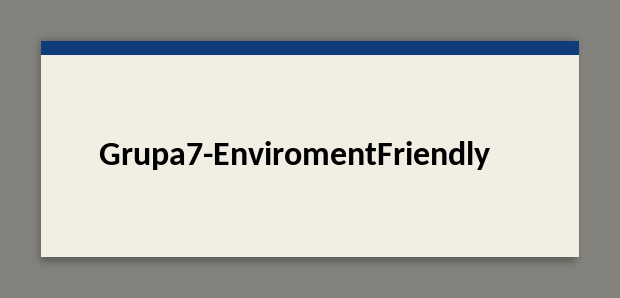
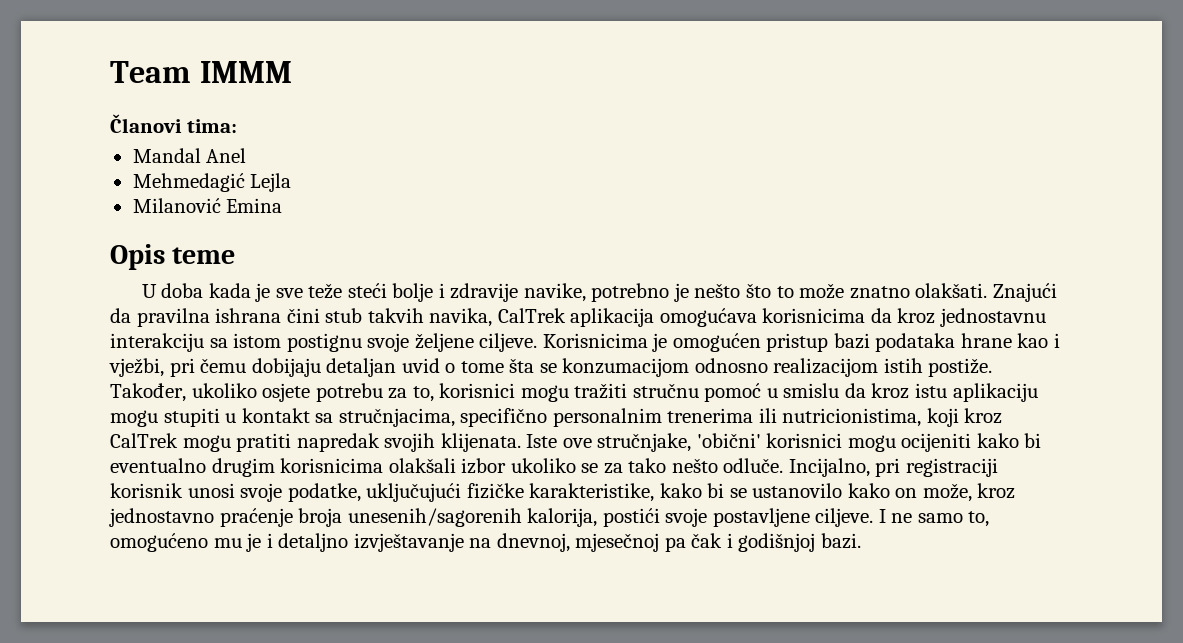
- Grupa7-EnviromentFriendly
+ Team IMMM
+ Članovi tima:
+ Mandal Anel
+ Mehmedagić Lejla
+ Milanović Emina
+ Opis teme
+ U doba kada je sve teže steći bolje i zdravije navike, potrebno je nešto što to može znatno olakšati. Znajući da pravilna ishrana čini stub takvih navika, CalTrek aplikacija omogućava korisnicima da kroz jednostavnu interakciju sa istom postignu svoje željene ciljeve. Korisnicima je omogućen pristup bazi podataka hrane kao i vježbi, pri čemu dobijaju detaljan uvid o tome šta se konzumacijom odnosno realizacijom istih postiže. Također, ukoliko osjete potrebu za to, korisnici mogu tražiti stručnu pomoć u smislu da kroz istu aplikaciju mogu stupiti u kontakt sa stručnjacima, specifično personalnim trenerima ili nutricionistima, koji kroz CalTrek mogu pratiti napredak svojih klijenata. Iste ove stručnjake, 'obični' korisnici mogu ocijeniti kako bi eventualno drugim korisnicima olakšali izbor ukoliko se za tako nešto odluče. Incijalno, pri registraciji korisnik unosi svoje podatke, uključujući fizičke karakteristike, kako bi se ustanovilo kako on može, kroz jednostavno praćenje broja unesenih/sagorenih kalorija, postići svoje postavljene ciljeve. I ne samo to, omogućeno mu je i detaljno izvještavanje na dnevnoj, mjesečnoj pa čak i godišnjoj bazi.

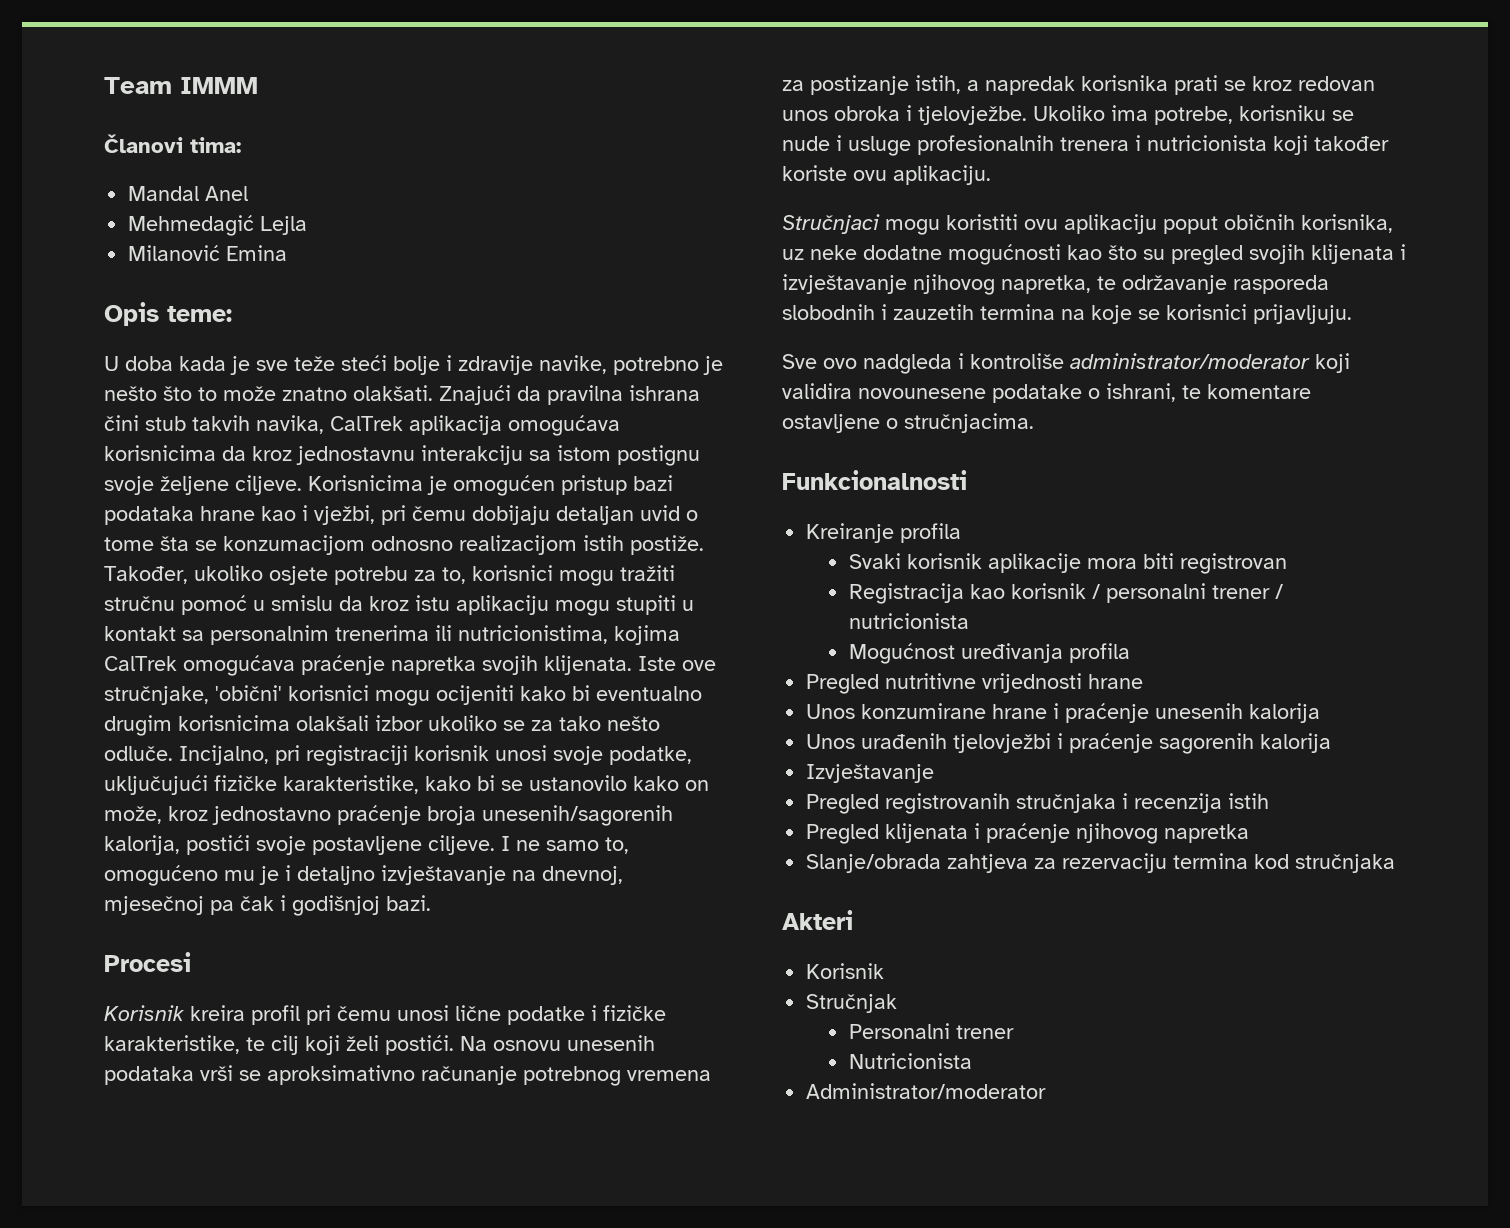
- Opis teme
+ Opis teme:
- Također, ukoliko osjete potrebu za to, korisnici mogu tražiti stručnu pomoć u smislu da kroz istu aplikaciju mogu stupiti u kontakt sa stručnjacima, specifično personalnim trenerima ili nutricionistima, koji kroz CalTrek mogu pratiti napredak svojih klijenata.
+ Također, ukoliko osjete potrebu za to, korisnici mogu tražiti stručnu pomoć u smislu da kroz istu aplikaciju mogu stupiti u kontakt sa personalnim trenerima ili nutricionistima, kojima CalTrek omogućava praćenje napretka svojih klijenata.
+ Procesi
+ Korisnik kreira profil pri čemu unosi lične podatke i fizičke karakteristike, te cilj koji želi postići. Na osnovu unesenih podataka vrši se aproksimativno računanje potrebnog vremena za postizanje istih, a napredak korisnika prati se kroz redovan unos obroka i tjelovježbe. Ukoliko ima potrebe, korisniku se nude i usluge profesionalnih trenera i nutricionista koji također koriste ovu aplikaciju.
+ Stručnjaci mogu koristiti ovu aplikaciju poput običnih korisnika, uz neke dodatne mogućnosti kao što su pregled svojih klijenata i izvještavanje njihovog napretka, te održavanje rasporeda slobodnih i zauzetih termina na koje se korisnici prijavljuju.
+ Sve ovo nadgleda i kontroliše administrator/moderator koji validira novounesene podatake o ishrani, te komentare ostavljene o stručnjacima.
+ Funkcionalnosti
+ Kreiranje profila
+ Svaki korisnik aplikacije mora biti registrovan
+ Registracija kao korisnik / personalni trener / nutricionista
+ Mogućnost uređivanja profila
+ Pregled nutritivne vrijednosti hrane
+ Unos konzumirane hrane i praćenje unesenih kalorija
+ Unos urađenih tjelovježbi i praćenje sagorenih kalorija
+ Izvještavanje
+ Pregled registrovanih stručnjaka i recenzija istih
+ Pregled klijenata i praćenje njihovog napretka
+ Slanje/obrada zahtjeva za rezervaciju termina kod stručnjaka
+ Akteri
+ Korisnik
+ Stručnjak
+ Personalni trener
+ Nutricionista
+ Administrator/moderator

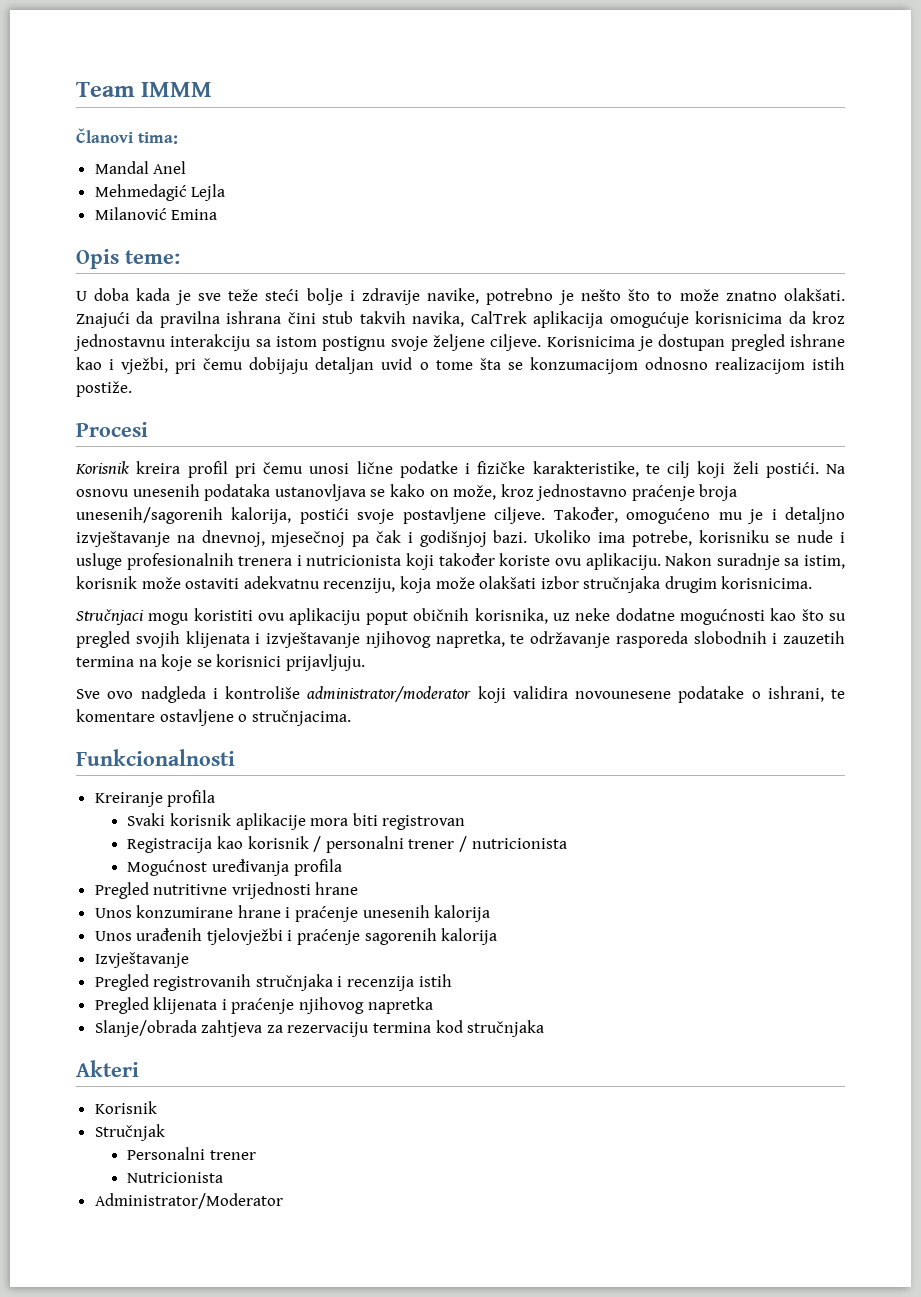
- Znajući da pravilna ishrana čini stub takvih navika, CalTrek aplikacija omogućava korisnicima da kroz jednostavnu interakciju sa istom postignu svoje željene ciljeve.
+ Znajući da pravilna ishrana čini stub takvih navika, CalTrek aplikacija omogućuje korisnicima da kroz jednostavnu interakciju sa istom postignu svoje željene ciljeve.
- Korisnicima je omogućen pristup bazi podataka hrane kao i vježbi, pri čemu dobijaju detaljan uvid o tome šta se konzumacijom odnosno realizacijom istih postiže. Također, ukoliko osjete potrebu za to, korisnici mogu tražiti stručnu pomoć u smislu da kroz istu aplikaciju mogu stupiti u kontakt sa personalnim trenerima ili nutricionistima, kojima CalTrek omogućava praćenje napretka svojih klijenata. Iste ove stručnjake, 'obični' korisnici mogu ocijeniti kako bi eventualno drugim korisnicima olakšali izbor ukoliko se za tako nešto odluče. Incijalno, pri registraciji korisnik unosi svoje podatke, uključujući fizičke karakteristike, kako bi se ustanovilo kako on može, kroz jednostavno praćenje broja unesenih/sagorenih kalorija, postići svoje postavljene ciljeve. I ne samo to, omogućeno mu je i detaljno izvještavanje na dnevnoj, mjesečnoj pa čak i godišnjoj bazi.
+ Korisnicima je dostupan pregled ishrane kao i vježbi, pri čemu dobijaju detaljan uvid o tome šta se konzumacijom odnosno realizacijom istih postiže.
- Na osnovu unesenih podataka vrši se aproksimativno računanje potrebnog vremena za postizanje istih, a napredak korisnika prati se kroz redovan unos obroka i tjelovježbe.
+ Na osnovu unesenih podataka ustanovljava se kako on može, kroz jednostavno praćenje broja unesenih/sagorenih kalorija, postići svoje postavljene ciljeve. Također, omogućeno mu je i detaljno izvještavanje na dnevnoj, mjesečnoj pa čak i godišnjoj bazi.
+ Nakon suradnje sa istim, korisnik može ostaviti adekvatnu recenziju, koja može olakšati izbor stručnjaka drugim korisnicima.
- Administrator/moderator
+ Administrator/Moderator

